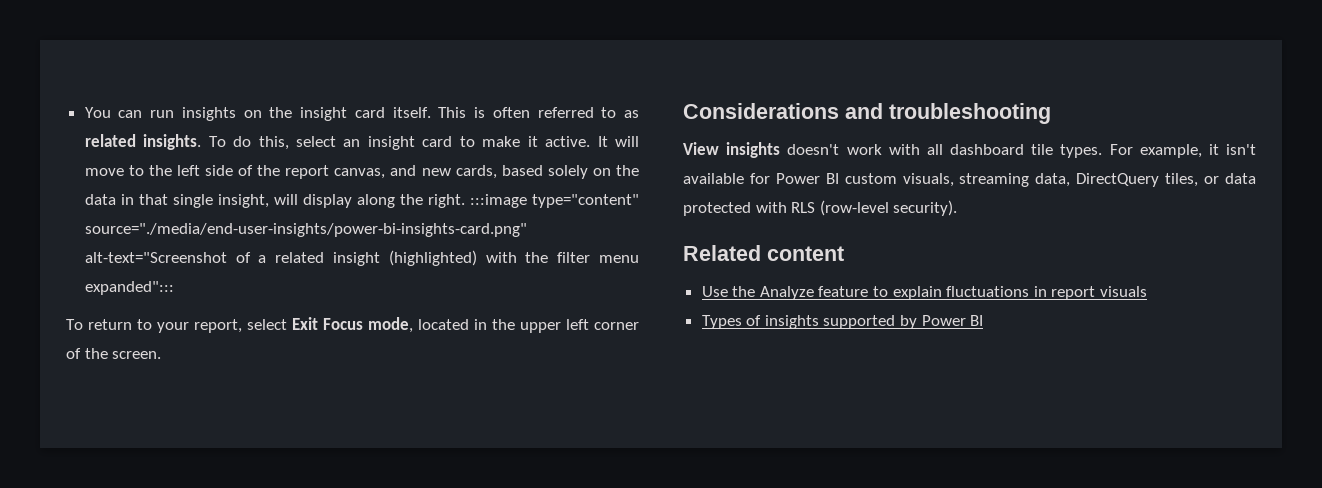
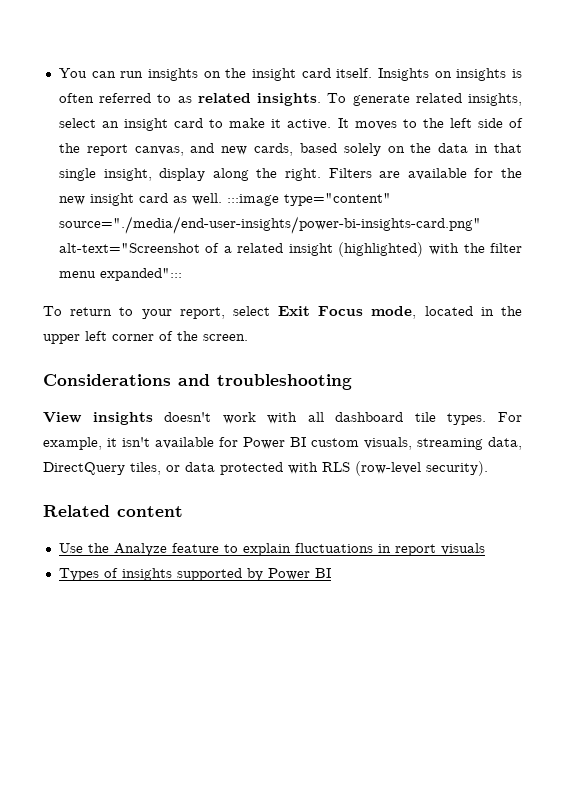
- This is often referred to as related insights.
+ Insights on insights is often referred to as related insights.
- To do this, select an insight card to make it active.
+ To generate related insights, select an insight card to make it active.
- It will move to the left side of the report canvas, and new cards, based solely on the data in that single insight, will display along the right. :::image type="content" source="./media/end-user-insights/power-bi-insights-card.png" alt-text="Screenshot of a related insight (highlighted) with the filter menu expanded":::
+ It moves to the left side of the report canvas, and new cards, based solely on the data in that single insight, display along the right. Filters are available for the new insight card as well. :::image type="content" source="./media/end-user-insights/power-bi-insights-card.png" alt-text="Screenshot of a related insight (highlighted) with the filter menu expanded":::

